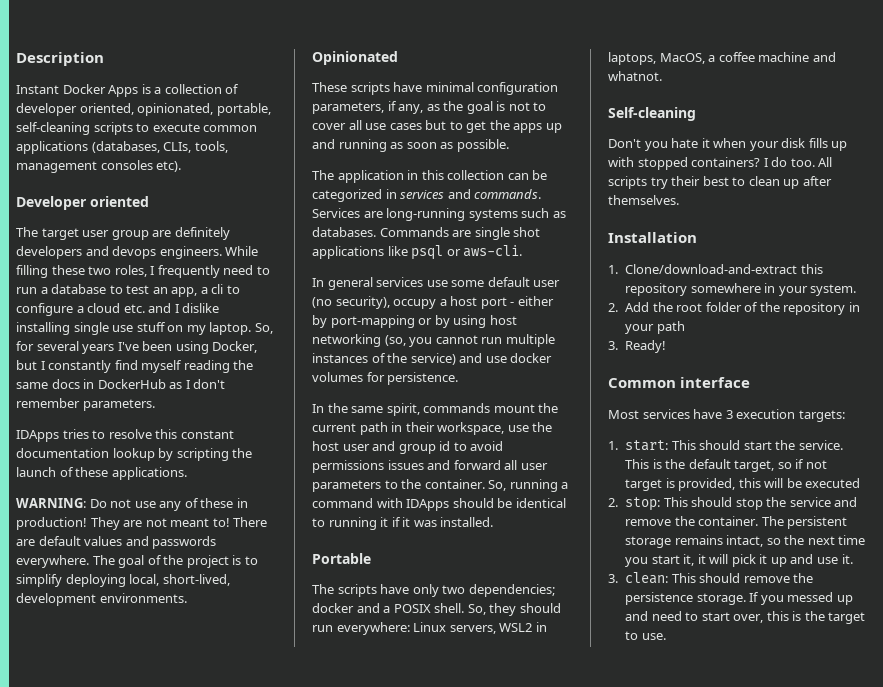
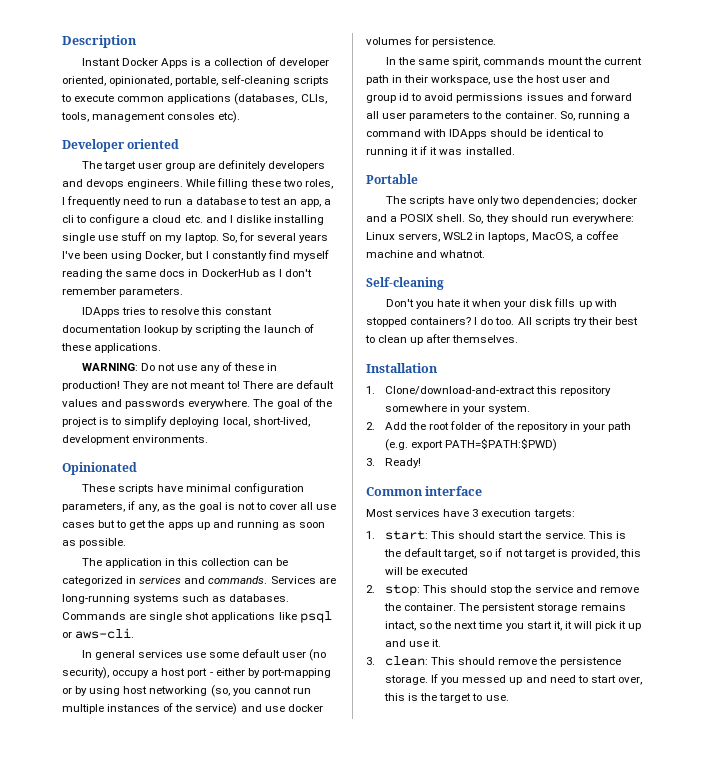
- 2. Add the root folder of the repository in your path
+ 2. Add the root folder of the repository in your path (e.g. export PATH=$PATH:$PWD)

